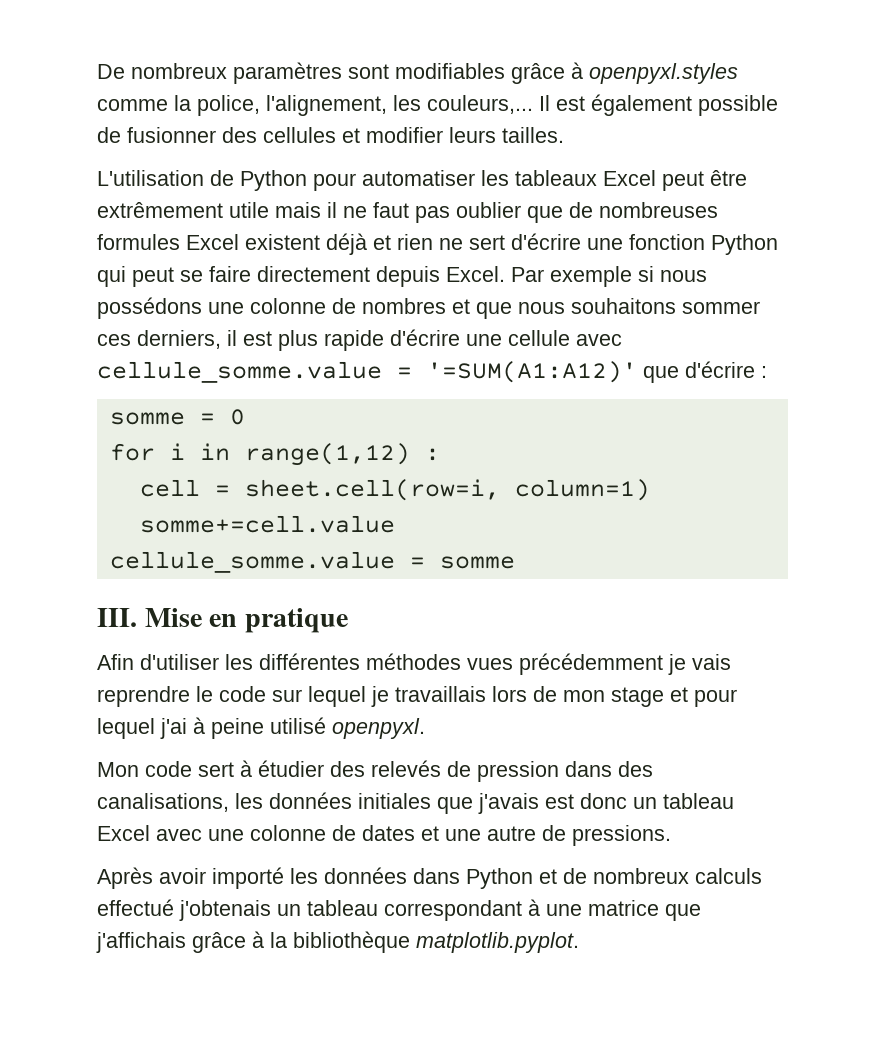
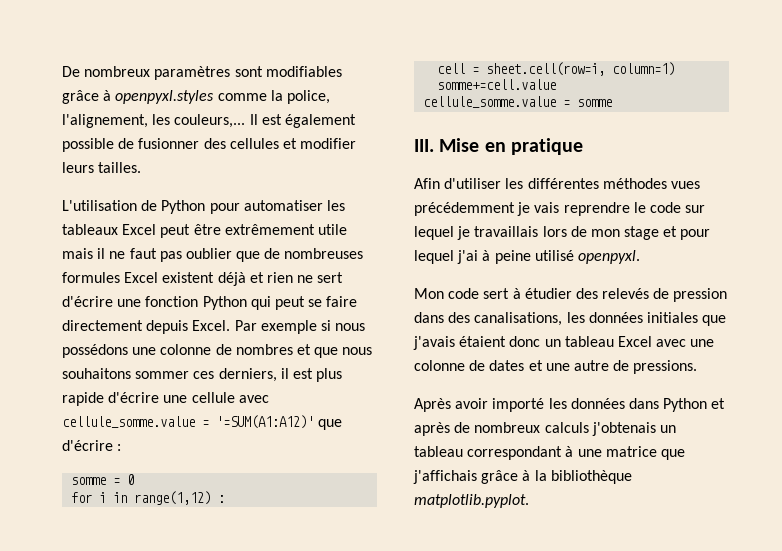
- Mon code sert à étudier des relevés de pression dans des canalisations, les données initiales que j'avais est donc un tableau Excel avec une colonne de dates et une autre de pressions.
+ Mon code sert à étudier des relevés de pression dans des canalisations, les données initiales que j'avais étaient donc un tableau Excel avec une colonne de dates et une autre de pressions.
- Après avoir importé les données dans Python et de nombreux calculs effectué j'obtenais un tableau correspondant à une matrice que j'affichais grâce à la bibliothèque matplotlib.pyplot.
+ Après avoir importé les données dans Python et après de nombreux calculs j'obtenais un tableau correspondant à une matrice que j'affichais grâce à la bibliothèque matplotlib.pyplot.

